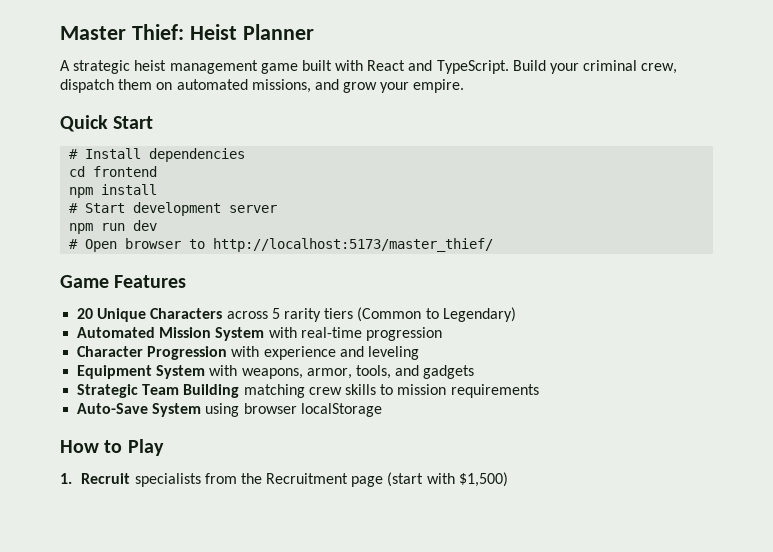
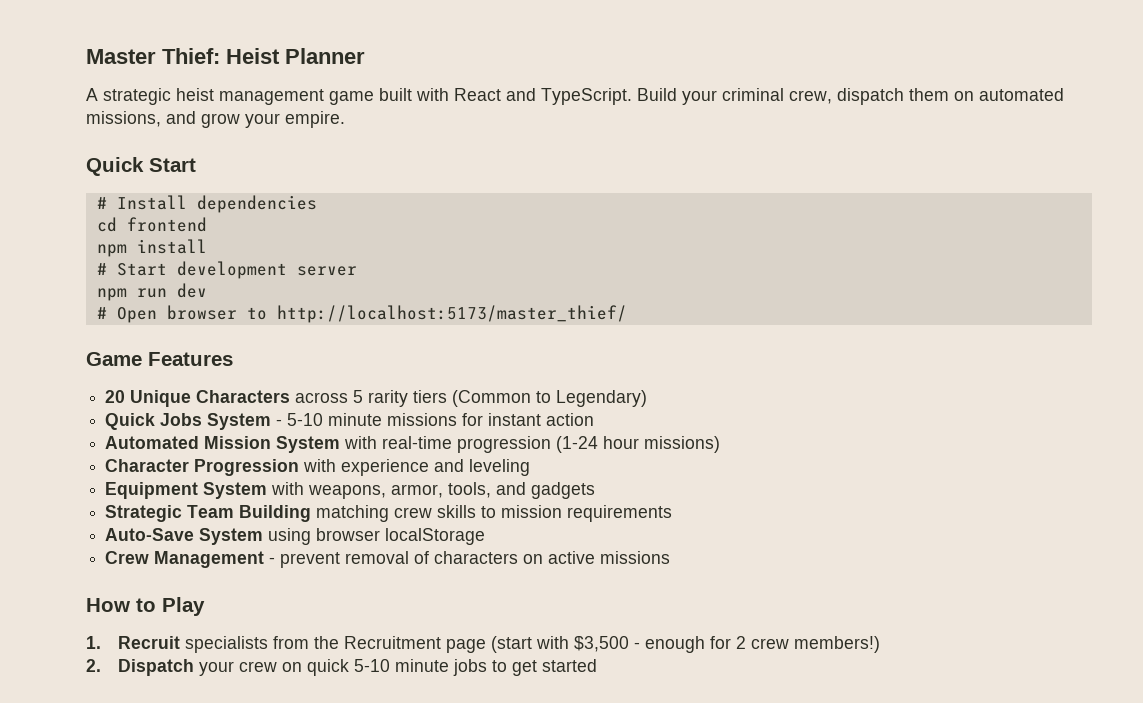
+ Quick Jobs System - 5-10 minute missions for instant action
- Automated Mission System with real-time progression
+ Automated Mission System with real-time progression (1-24 hour missions)
+ Crew Management - prevent removal of characters on active missions
- 1. Recruit specialists from the Recruitment page (start with $1,500)
+ 1. Recruit specialists from the Recruitment page (start with $3,500 - enough for 2 crew members!)
+ 2. Dispatch your crew on quick 5-10 minute jobs to get started

